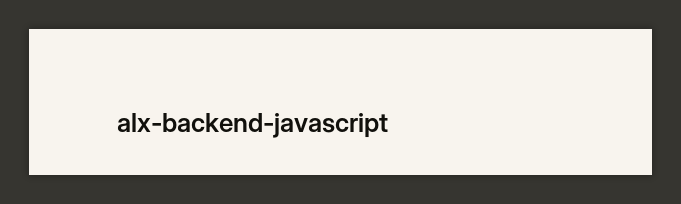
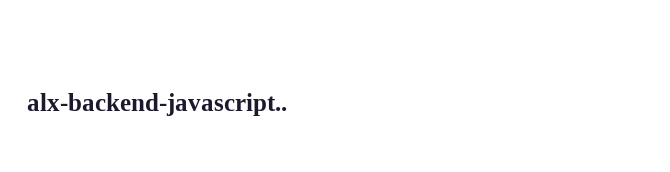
- alx-backend-javascript
+ alx-backend-javascript..

